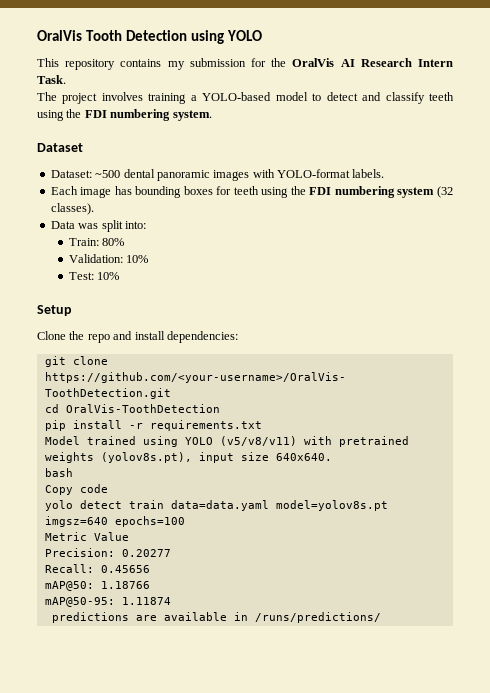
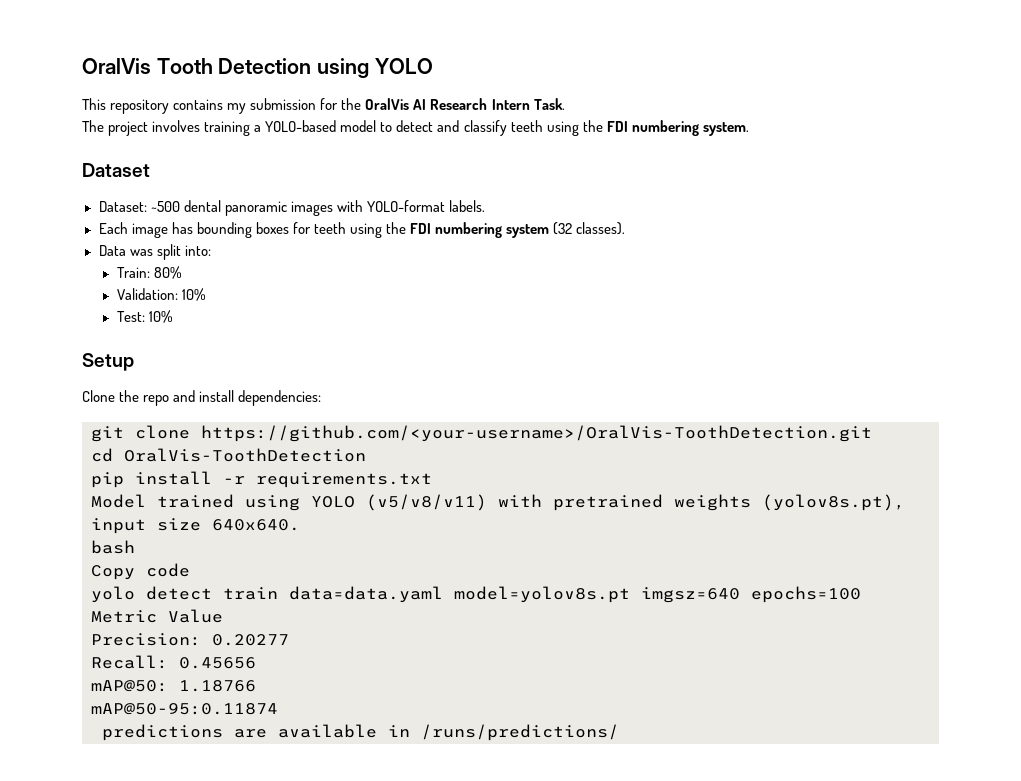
- mAP@50-95: 1.11874
+ mAP@50-95:0.11874

